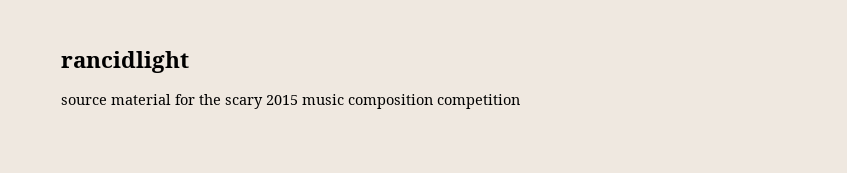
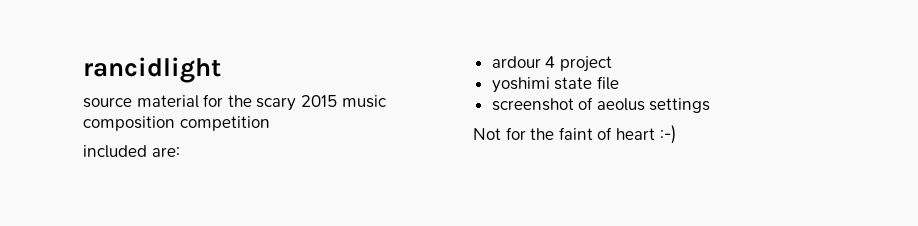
+ included are:
+ ardour 4 project
+ yoshimi state file
+ screenshot of aeolus settings
+ Not for the faint of heart :-)

